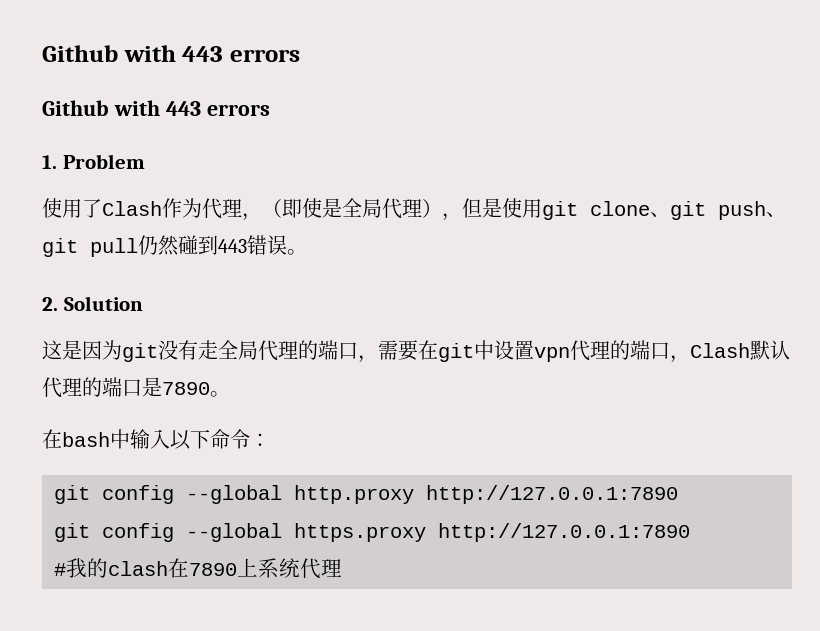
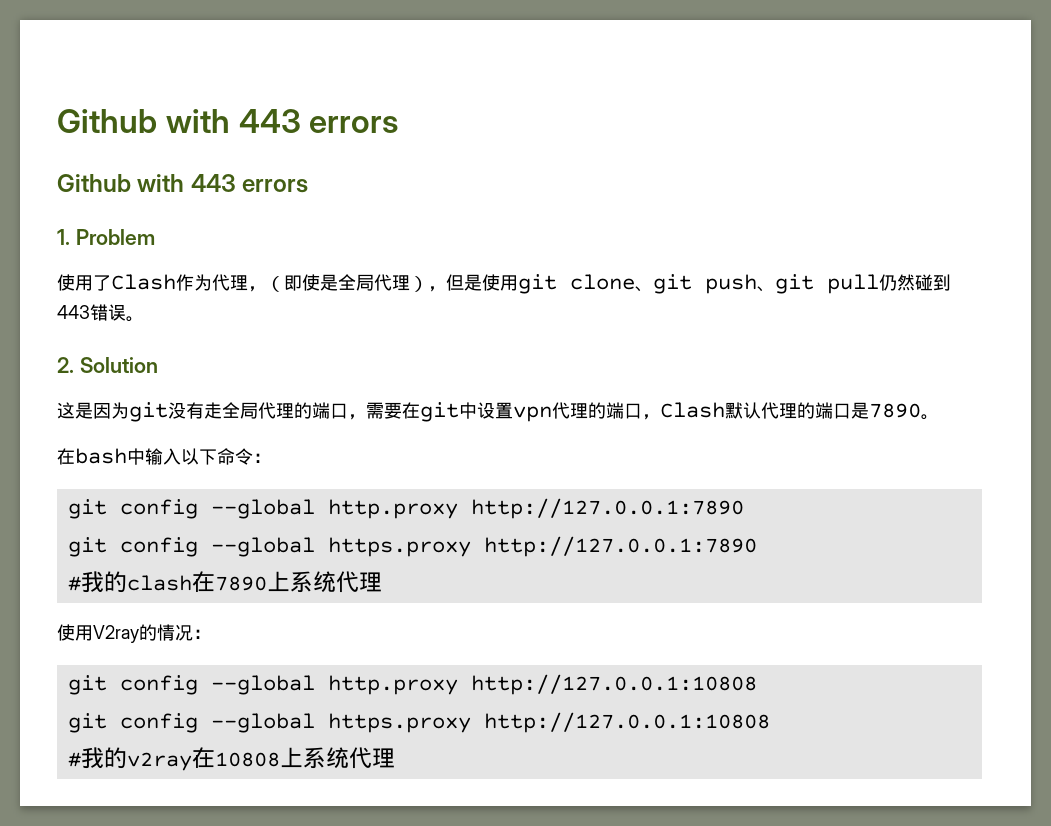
+ 使用V2ray的情况：
+ git config --global http.proxy http://127.0.0.1:10808
+ git config --global https.proxy http://127.0.0.1:10808
+ #我的v2ray在10808上系统代理

